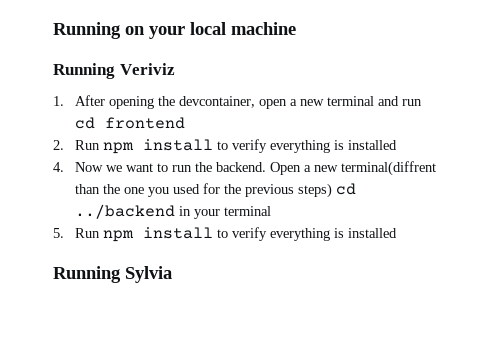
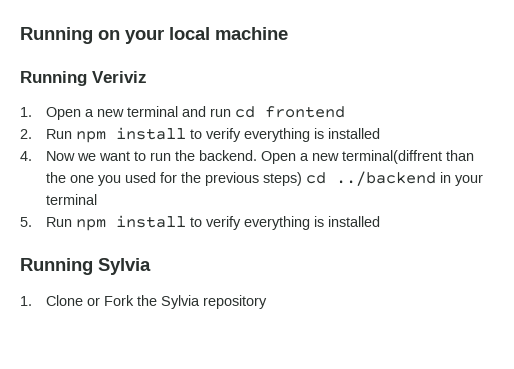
- 1. After opening the devcontainer, open a new terminal and run cd frontend
+ 1. Open a new terminal and run cd frontend
+ 1. Clone or Fork the Sylvia repository

